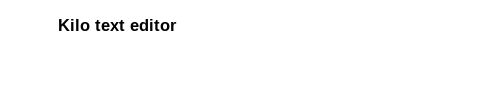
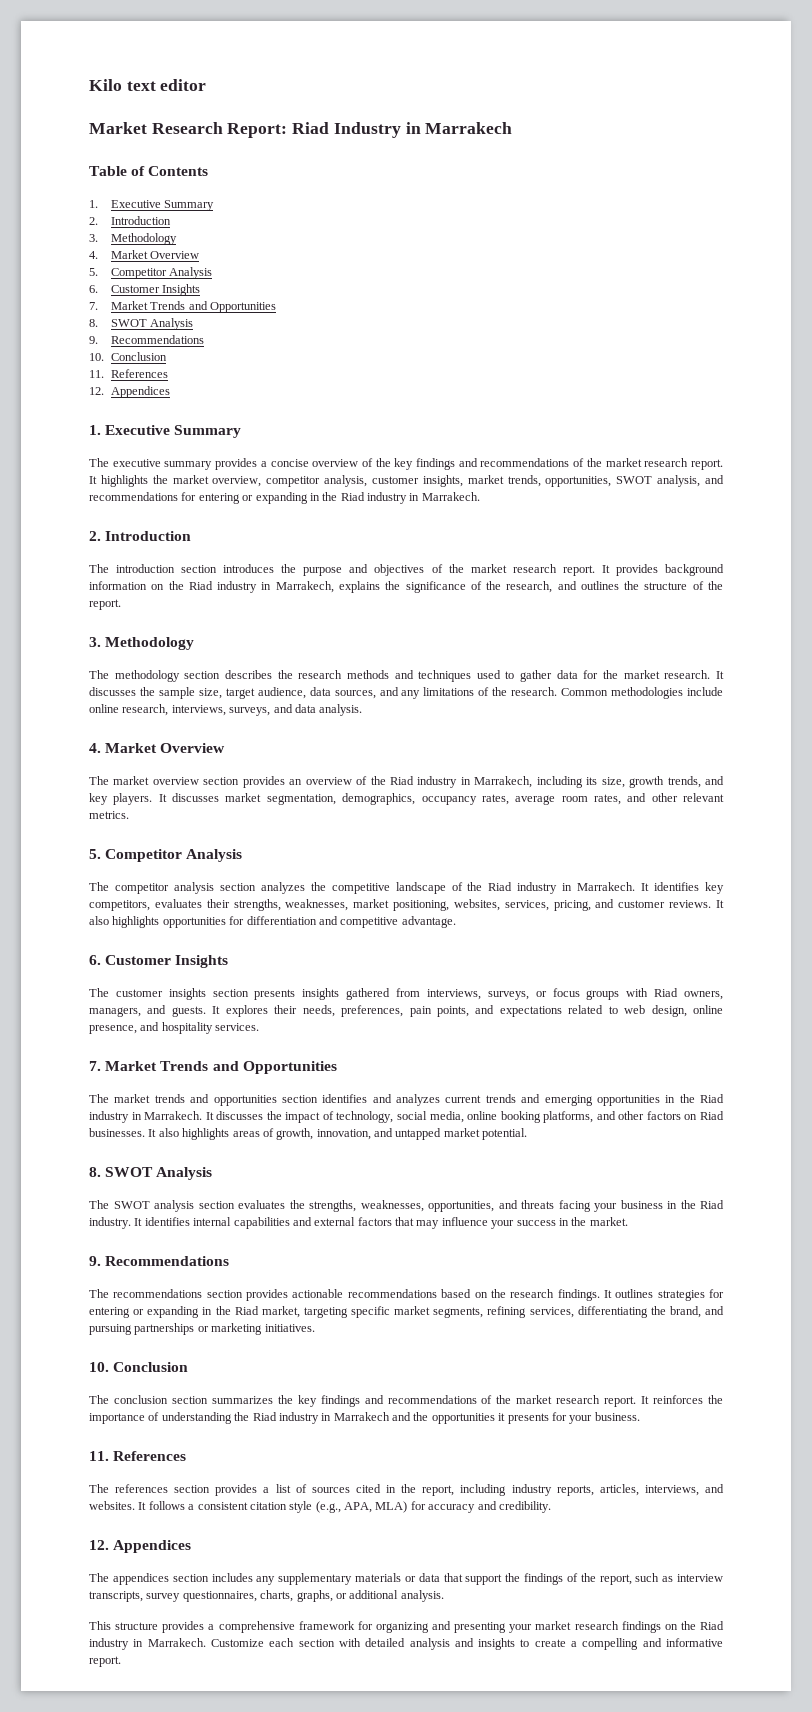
+ Market Research Report: Riad Industry in Marrakech
+ Table of Contents
+ 1. Executive Summary
+ 2. Introduction
+ 3. Methodology
+ 4. Market Overview
+ 5. Competitor Analysis
+ 6. Customer Insights
+ 7. Market Trends and Opportunities
+ 8. SWOT Analysis
+ 9. Recommendations
+ 10. Conclusion
+ 11. References
+ 12. Appendices
+ 1. Executive Summary
+ The executive summary provides a concise overview of the key findings and recommendations of the market research report. It highlights the market overview, competitor analysis, customer insights, market trends, opportunities, SWOT analysis, and recommendations for entering or expanding in the Riad industry in Marrakech.
+ 2. Introduction
+ The introduction section introduces the purpose and objectives of the market research report. It provides background information on the Riad industry in Marrakech, explains the significance of the research, and outlines the structure of the report.
+ 3. Methodology
+ The methodology section describes the research methods and techniques used to gather data for the market research. It discusses the sample size, target audience, data sources, and any limitations of the research. Common methodologies include online research, interviews, surveys, and data analysis.
+ 4. Market Overview
+ The market overview section provides an overview of the Riad industry in Marrakech, including its size, growth trends, and key players. It discusses market segmentation, demographics, occupancy rates, average room rates, and other relevant metrics.
+ 5. Competitor Analysis
+ The competitor analysis section analyzes the competitive landscape of the Riad industry in Marrakech. It identifies key competitors, evaluates their strengths, weaknesses, market positioning, websites, services, pricing, and customer reviews. It also highlights opportunities for differentiation and competitive advantage.
+ 6. Customer Insights
+ The customer insights section presents insights gathered from interviews, surveys, or focus groups with Riad owners, managers, and guests. It explores their needs, preferences, pain points, and expectations related to web design, online presence, and hospitality services.
+ 7. Market Trends and Opportunities
+ The market trends and opportunities section identifies and analyzes current trends and emerging opportunities in the Riad industry in Marrakech. It discusses the impact of technology, social media, online booking platforms, and other factors on Riad businesses. It also highlights areas of growth, innovation, and untapped market potential.
+ 8. SWOT Analysis
+ The SWOT analysis section evaluates the strengths, weaknesses, opportunities, and threats facing your business in the Riad industry. It identifies internal capabilities and external factors that may influence your success in the market.
+ 9. Recommendations
+ The recommendations section provides actionable recommendations based on the research findings. It outlines strategies for entering or expanding in the Riad market, targeting specific market segments, refining services, differentiating the brand, and pursuing partnerships or marketing initiatives.
+ 10. Conclusion
+ The conclusion section summarizes the key findings and recommendations of the market research report. It reinforces the importance of understanding the Riad industry in Marrakech and the opportunities it presents for your business.
+ 11. References
+ The references section provides a list of sources cited in the report, including industry reports, articles, interviews, and websites. It follows a consistent citation style (e.g., APA, MLA) for accuracy and credibility.
+ 12. Appendices
+ The appendices section includes any supplementary materials or data that support the findings of the report, such as interview transcripts, survey questionnaires, charts, graphs, or additional analysis.
+ This structure provides a comprehensive framework for organizing and presenting your market research findings on the Riad industry in Marrakech. Customize each section with detailed analysis and insights to create a compelling and informative report.

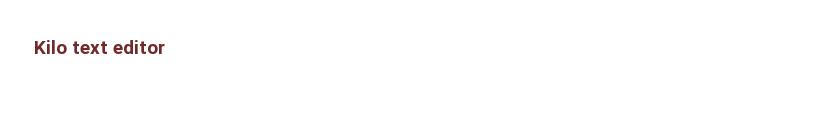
- Market Research Report: Riad Industry in Marrakech
- Table of Contents
- 1. Executive Summary
- 2. Introduction
- 3. Methodology
- 4. Market Overview
- 5. Competitor Analysis
- 6. Customer Insights
- 7. Market Trends and Opportunities
- 8. SWOT Analysis
- 9. Recommendations
- 10. Conclusion
- 11. References
- 12. Appendices
- 1. Executive Summary
- The executive summary provides a concise overview of the key findings and recommendations of the market research report. It highlights the market overview, competitor analysis, customer insights, market trends, opportunities, SWOT analysis, and recommendations for entering or expanding in the Riad industry in Marrakech.
- 2. Introduction
- The introduction section introduces the purpose and objectives of the market research report. It provides background information on the Riad industry in Marrakech, explains the significance of the research, and outlines the structure of the report.
- 3. Methodology
- The methodology section describes the research methods and techniques used to gather data for the market research. It discusses the sample size, target audience, data sources, and any limitations of the research. Common methodologies include online research, interviews, surveys, and data analysis.
- 4. Market Overview
- The market overview section provides an overview of the Riad industry in Marrakech, including its size, growth trends, and key players. It discusses market segmentation, demographics, occupancy rates, average room rates, and other relevant metrics.
- 5. Competitor Analysis
- The competitor analysis section analyzes the competitive landscape of the Riad industry in Marrakech. It identifies key competitors, evaluates their strengths, weaknesses, market positioning, websites, services, pricing, and customer reviews. It also highlights opportunities for differentiation and competitive advantage.
- 6. Customer Insights
- The customer insights section presents insights gathered from interviews, surveys, or focus groups with Riad owners, managers, and guests. It explores their needs, preferences, pain points, and expectations related to web design, online presence, and hospitality services.
- 7. Market Trends and Opportunities
- The market trends and opportunities section identifies and analyzes current trends and emerging opportunities in the Riad industry in Marrakech. It discusses the impact of technology, social media, online booking platforms, and other factors on Riad businesses. It also highlights areas of growth, innovation, and untapped market potential.
- 8. SWOT Analysis
- The SWOT analysis section evaluates the strengths, weaknesses, opportunities, and threats facing your business in the Riad industry. It identifies internal capabilities and external factors that may influence your success in the market.
- 9. Recommendations
- The recommendations section provides actionable recommendations based on the research findings. It outlines strategies for entering or expanding in the Riad market, targeting specific market segments, refining services, differentiating the brand, and pursuing partnerships or marketing initiatives.
- 10. Conclusion
- The conclusion section summarizes the key findings and recommendations of the market research report. It reinforces the importance of understanding the Riad industry in Marrakech and the opportunities it presents for your business.
- 11. References
- The references section provides a list of sources cited in the report, including industry reports, articles, interviews, and websites. It follows a consistent citation style (e.g., APA, MLA) for accuracy and credibility.
- 12. Appendices
- The appendices section includes any supplementary materials or data that support the findings of the report, such as interview transcripts, survey questionnaires, charts, graphs, or additional analysis.
- This structure provides a comprehensive framework for organizing and presenting your market research findings on the Riad industry in Marrakech. Customize each section with detailed analysis and insights to create a compelling and informative report.

